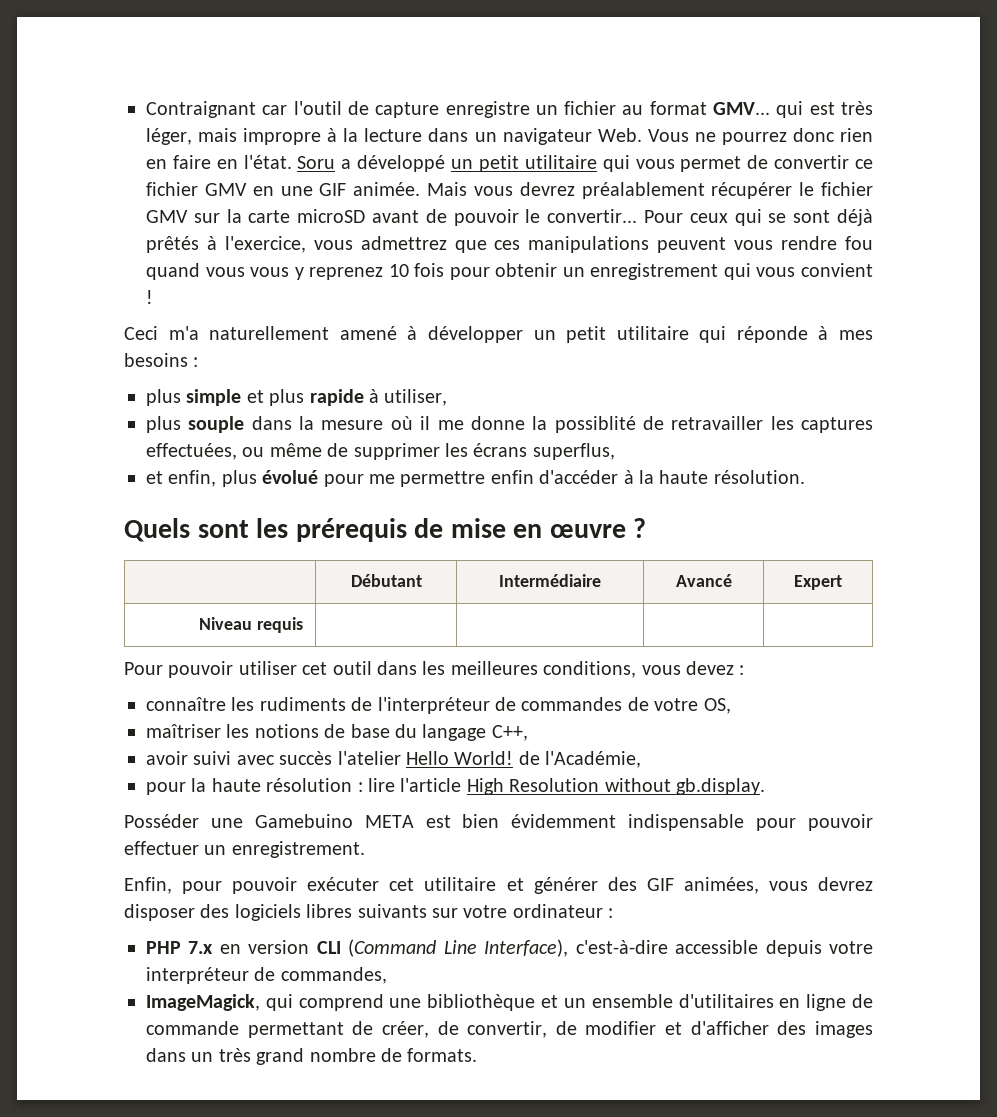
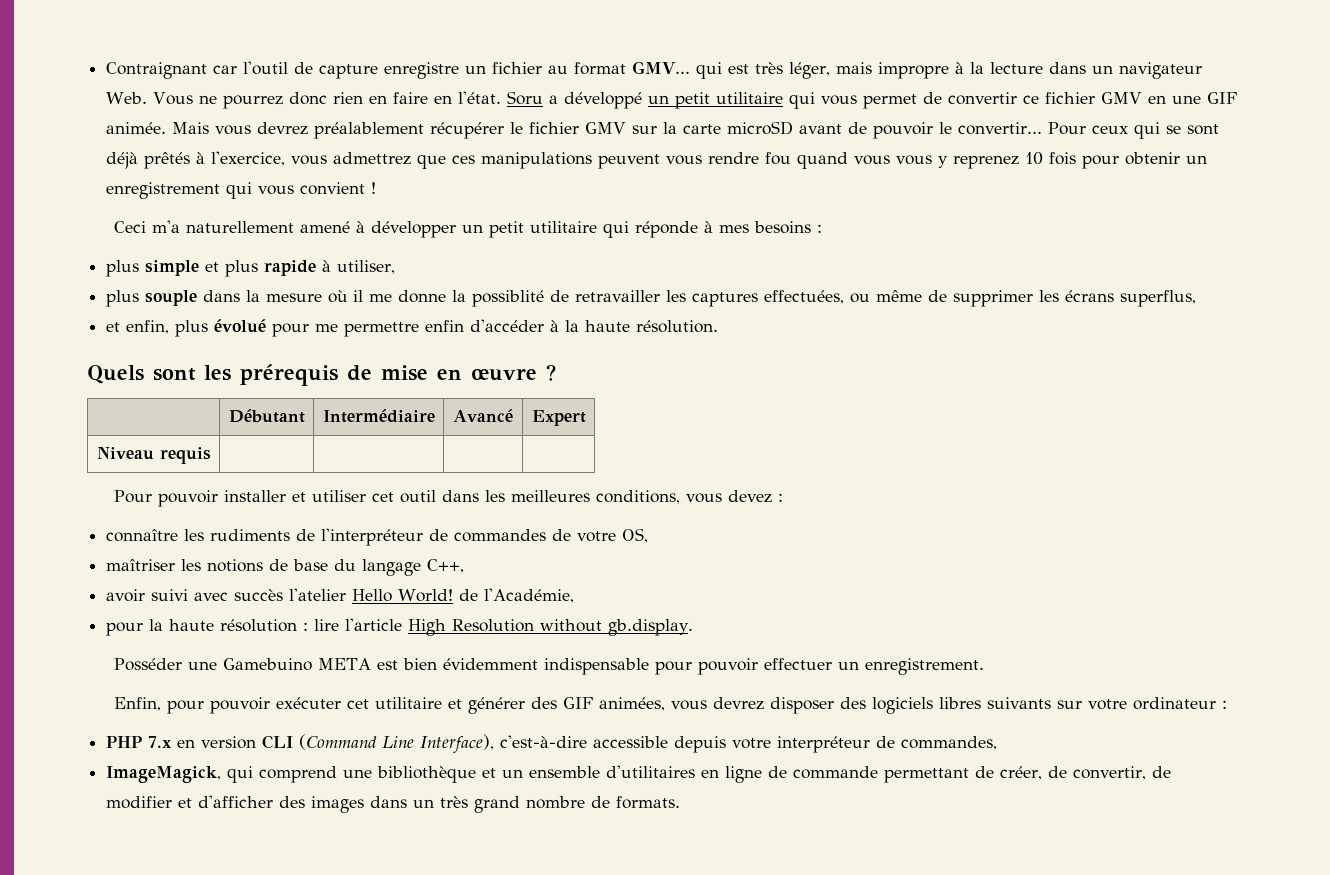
- Pour pouvoir utiliser cet outil dans les meilleures conditions, vous devez :
+ Pour pouvoir installer et utiliser cet outil dans les meilleures conditions, vous devez :

